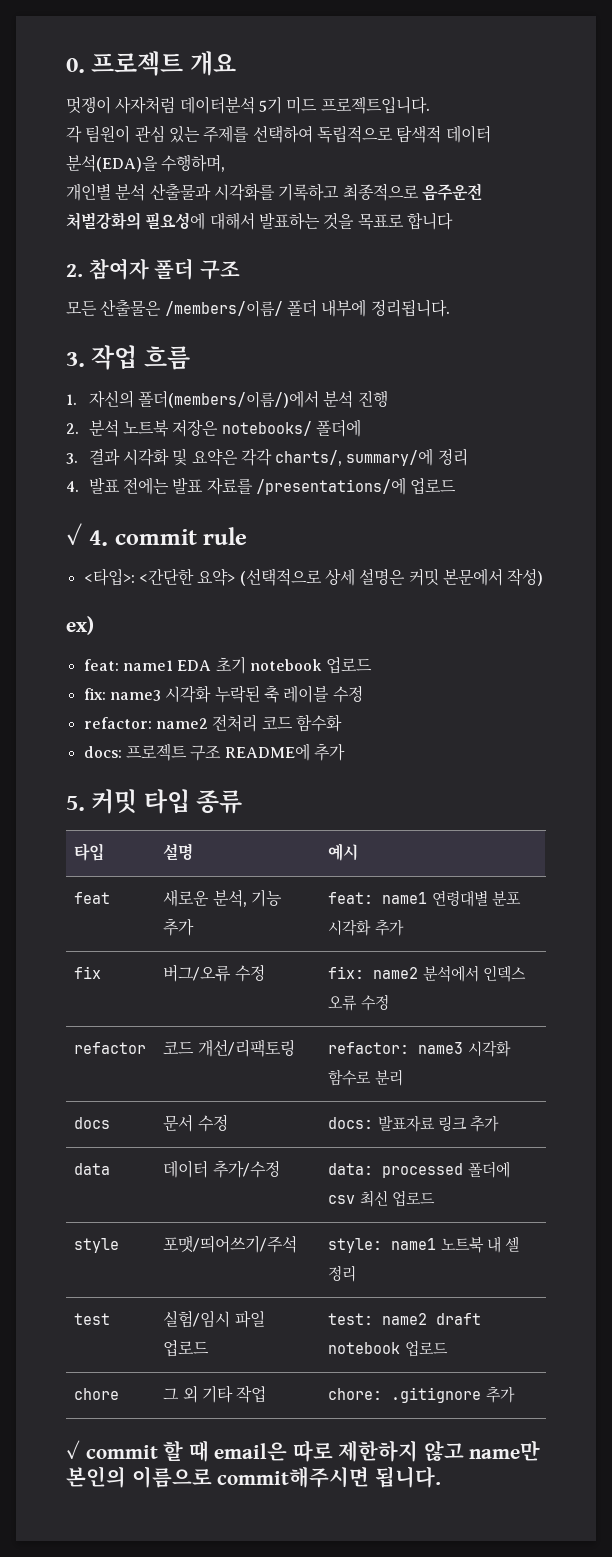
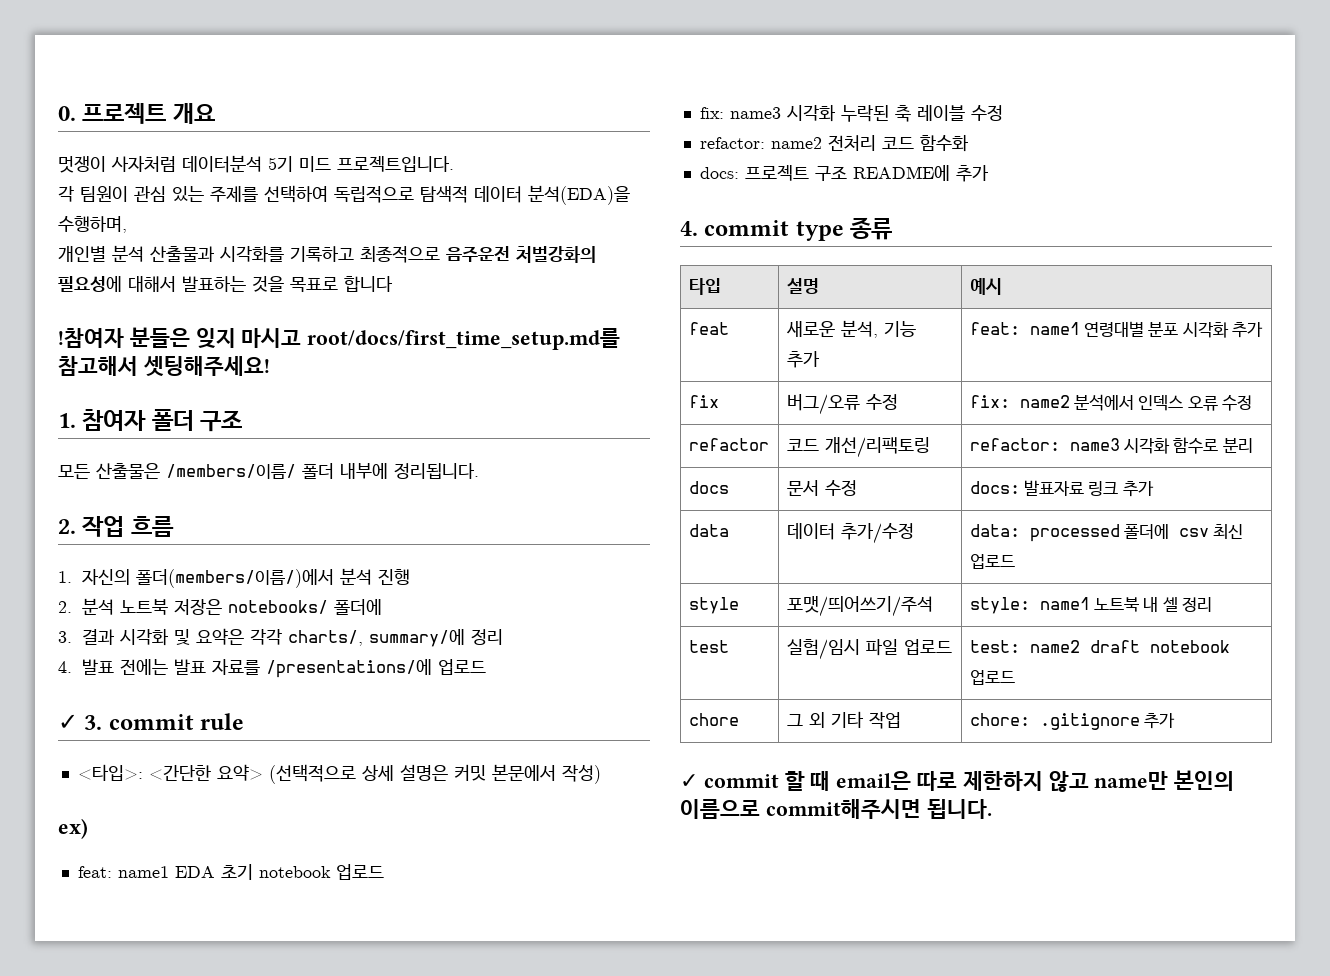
- 2. 참여자 폴더 구조
+ !참여자 분들은 잊지 마시고 root/docs/first_time_setup.md를 참고해서 셋팅해주세요!
+ 1. 참여자 폴더 구조
- 3. 작업 흐름
+ 2. 작업 흐름
- ✓ 4. commit rule
+ ✓ 3. commit rule
- 5. 커밋 타입 종류
+ 4. commit type 종류

